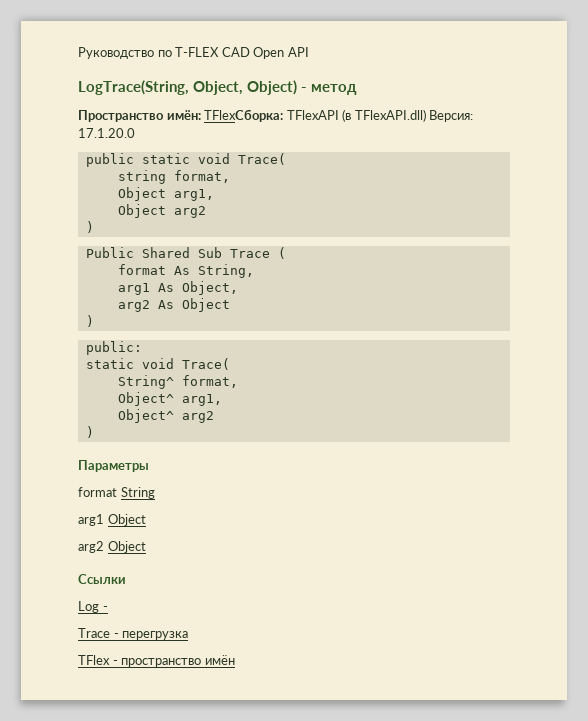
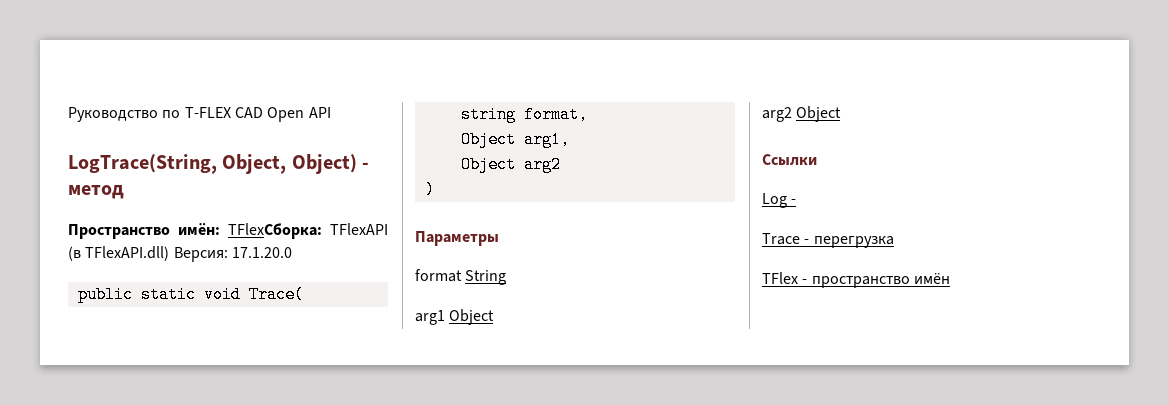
- Public Shared Sub Trace (
- format As String,
- arg1 As Object,
- arg2 As Object
- )
- public:
- static void Trace(
- String^ format,
- Object^ arg1,
- Object^ arg2
- )

